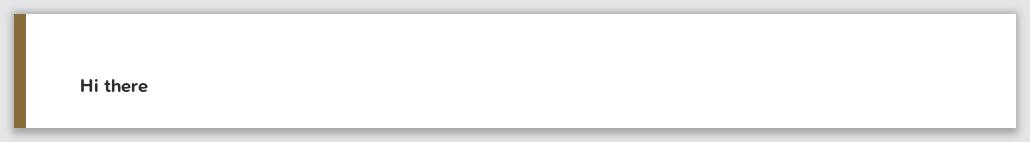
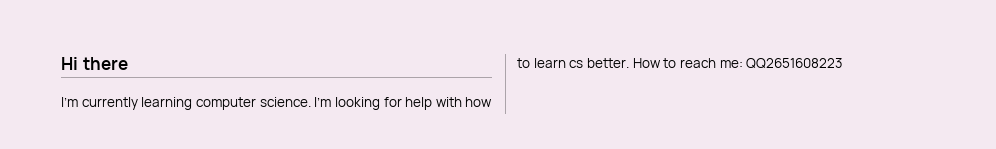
+ I’m currently learning computer science. I’m looking for help with how to learn cs better. How to reach me: QQ2651608223

